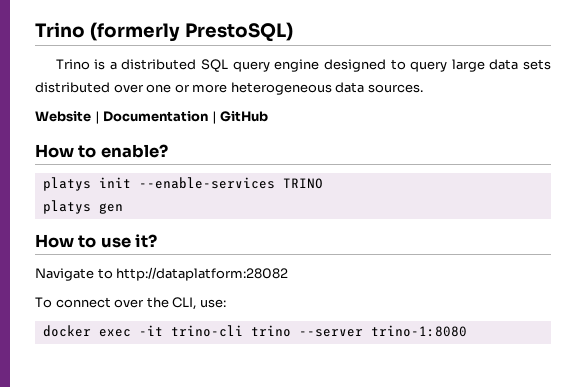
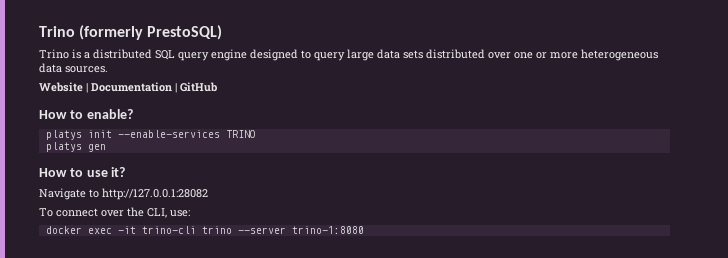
- Navigate to http://dataplatform:28082
+ Navigate to http://127.0.0.1:28082

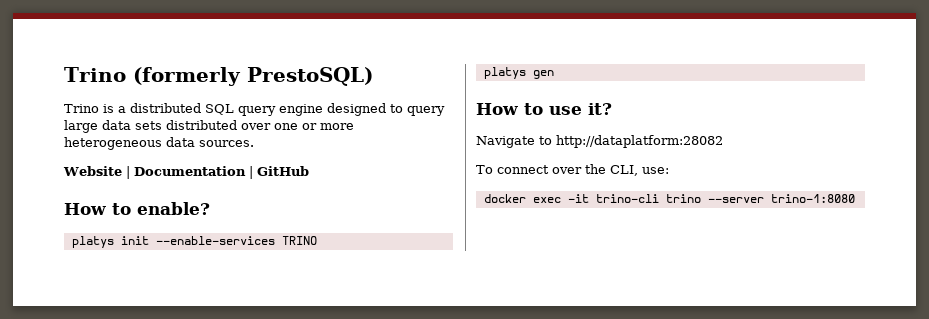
- Navigate to http://127.0.0.1:28082
+ Navigate to http://dataplatform:28082

